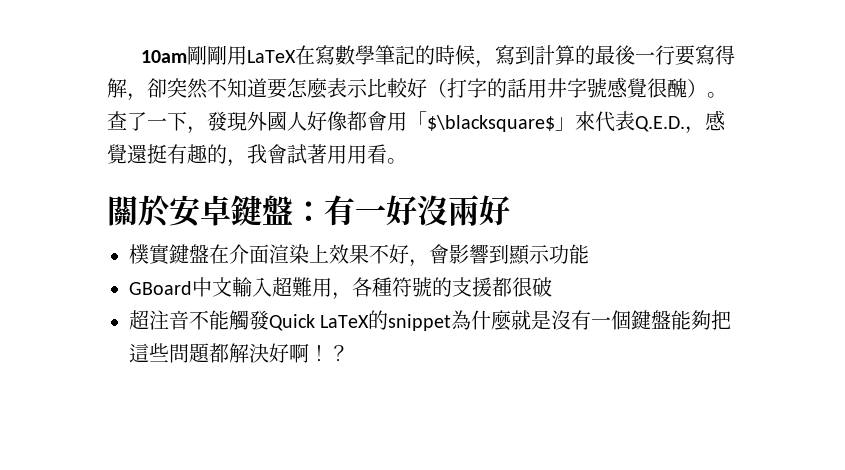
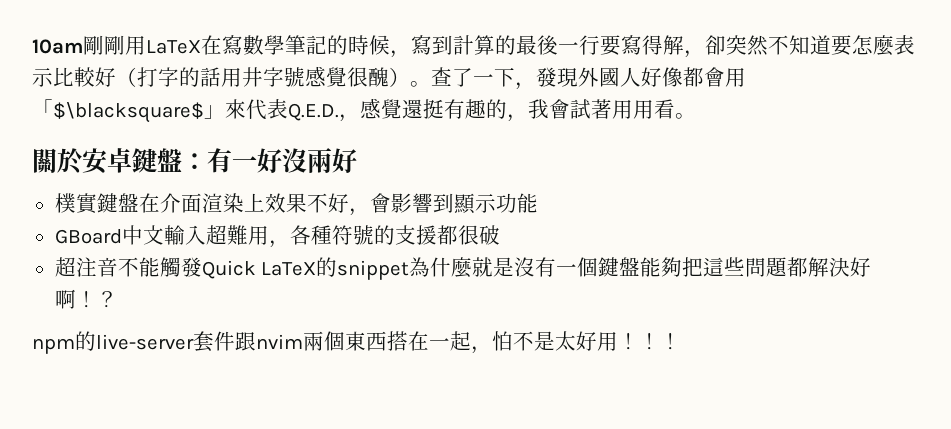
+ npm的live-server套件跟nvim兩個東西搭在一起，怕不是太好用！！！

